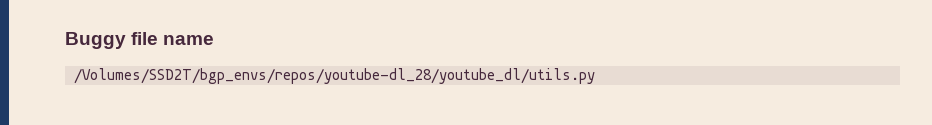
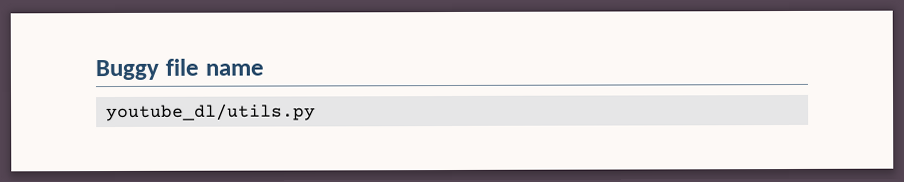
- /Volumes/SSD2T/bgp_envs/repos/youtube-dl_28/youtube_dl/utils.py
+ youtube_dl/utils.py

